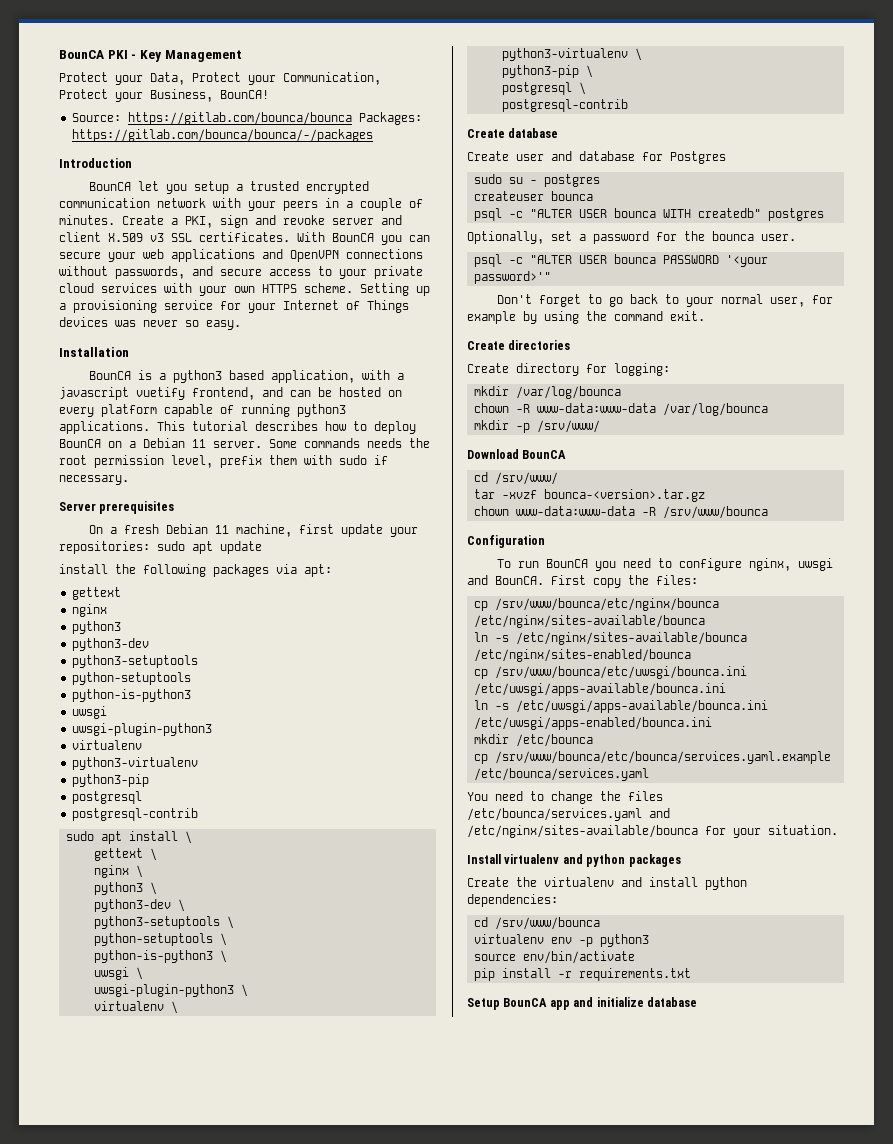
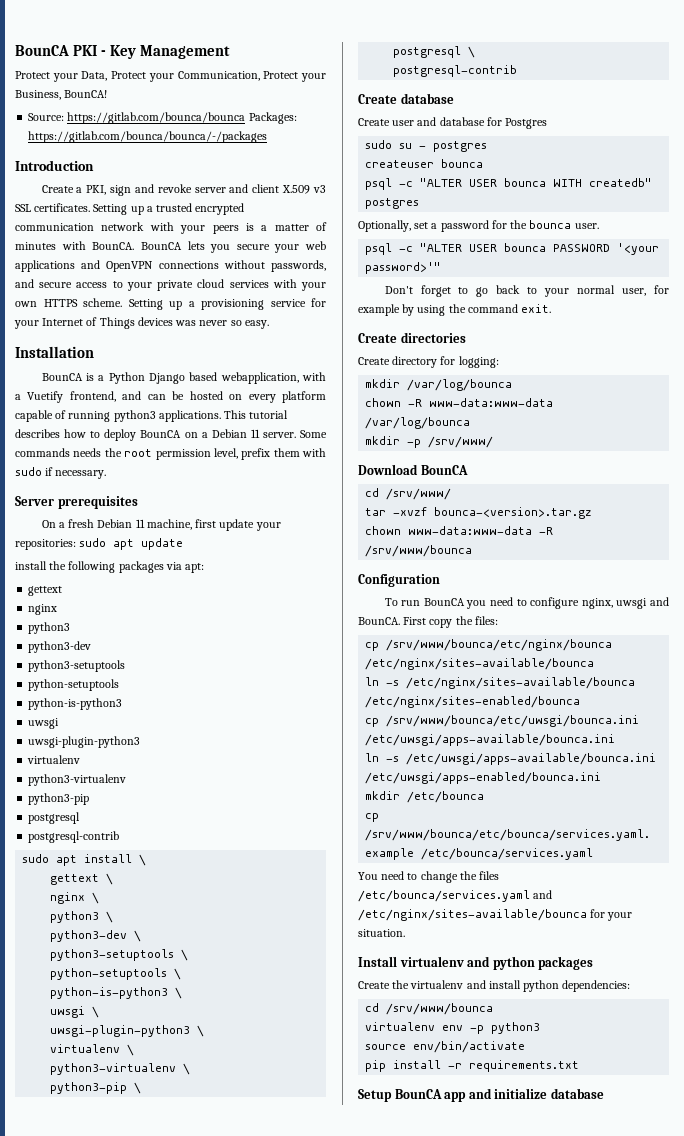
- BounCA let you setup a trusted encrypted communication network with your peers in a couple of minutes.
- With BounCA you can secure your web applications and OpenVPN connections without passwords, and secure access to your private cloud services with your own HTTPS scheme.
+ Setting up a trusted encrypted communication network with your peers is a matter of minutes with BounCA. BounCA lets you secure your web applications and OpenVPN connections without passwords, and secure access to your private cloud services with your own HTTPS scheme.
- BounCA is a python3 based application, with a javascript vuetify frontend, and can be hosted on every platform capable of running python3 applications.
+ BounCA is a Python Django based webapplication, with a Vuetify frontend, and can be hosted on every platform capable of running python3 applications.

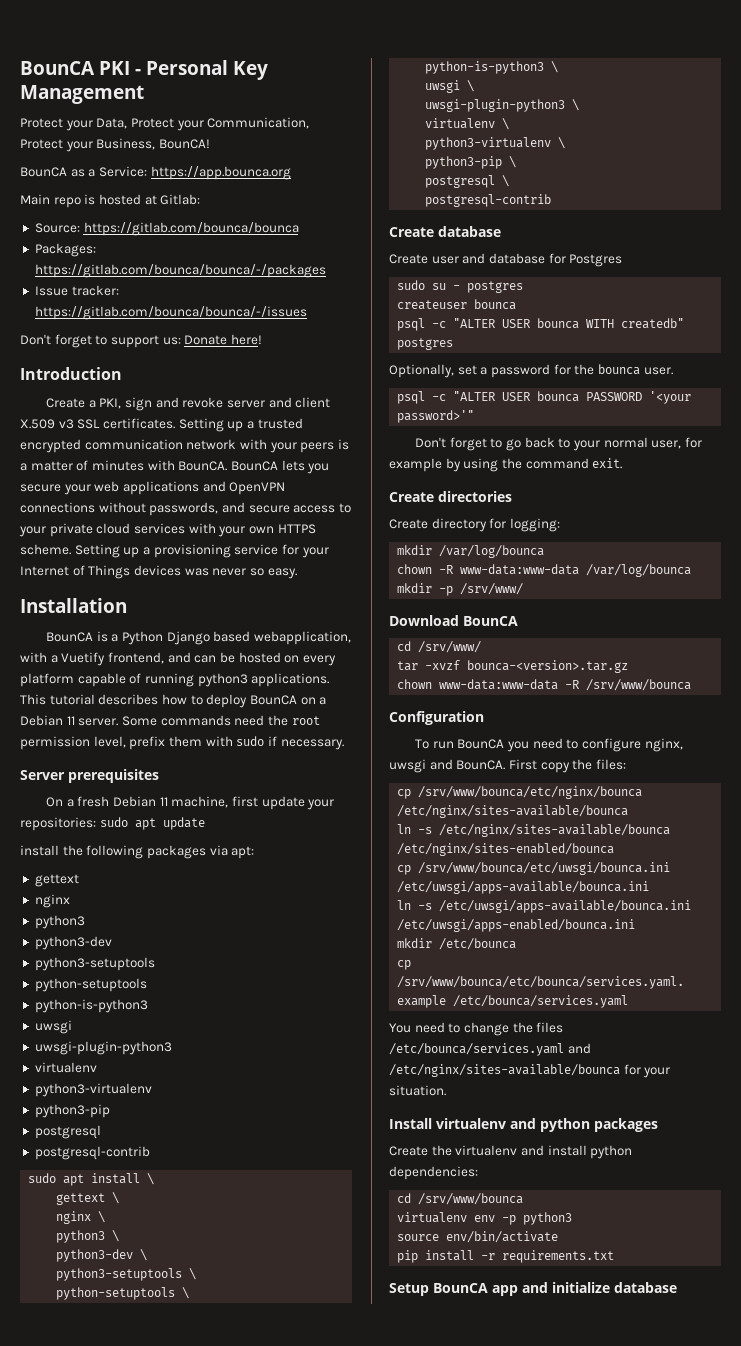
- BounCA PKI - Key Management
+ BounCA PKI - Personal Key Management
+ BounCA as a Service: https://app.bounca.org
+ Main repo is hosted at Gitlab:
- Source: https://gitlab.com/bounca/bounca Packages: https://gitlab.com/bounca/bounca/-/packages
+ Source: https://gitlab.com/bounca/bounca
+ Packages: https://gitlab.com/bounca/bounca/-/packages
+ Issue tracker: https://gitlab.com/bounca/bounca/-/issues
+ Don't forget to support us: Donate here!
- Some commands needs the root permission level, prefix them with sudo if necessary.
+ Some commands need the root permission level, prefix them with sudo if necessary.

